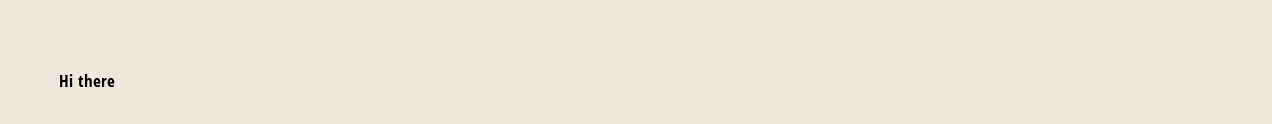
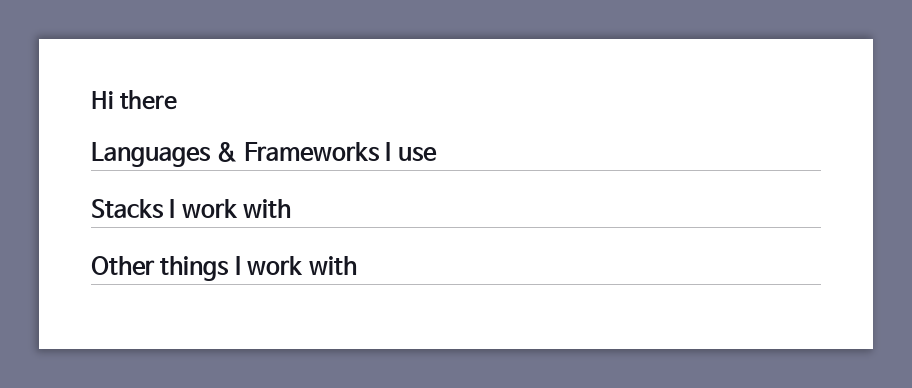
+ Languages & Frameworks I use
+ Stacks I work with
+ Other things I work with

